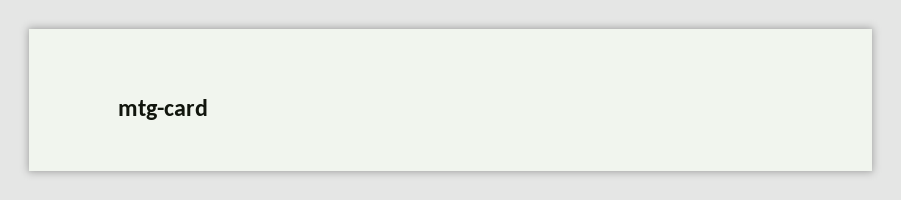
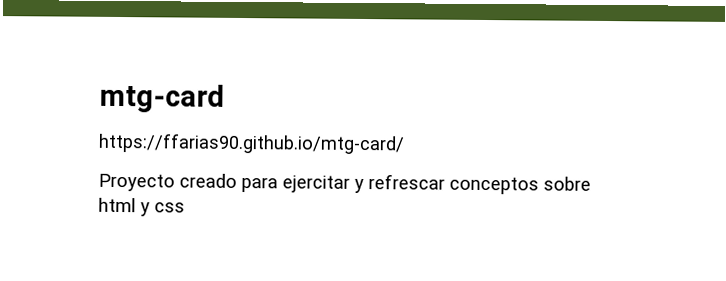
+ https://ffarias90.github.io/mtg-card/
+ Proyecto creado para ejercitar y refrescar conceptos sobre html y css

